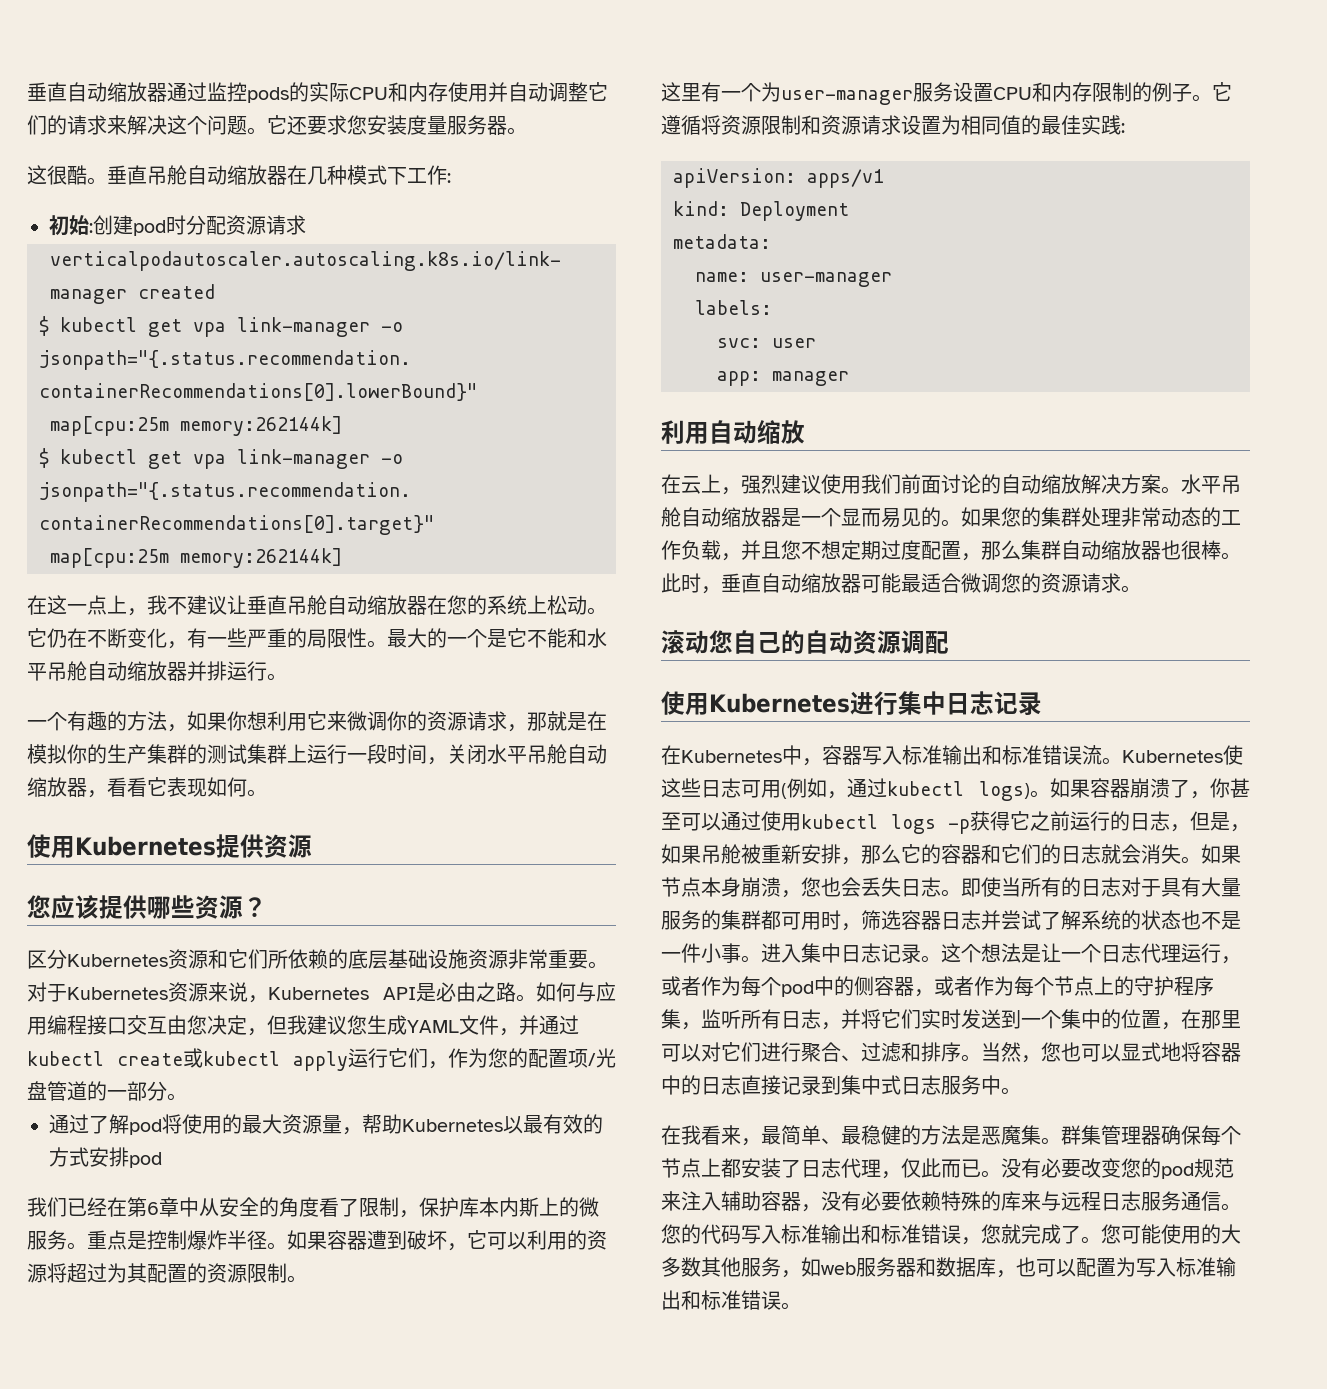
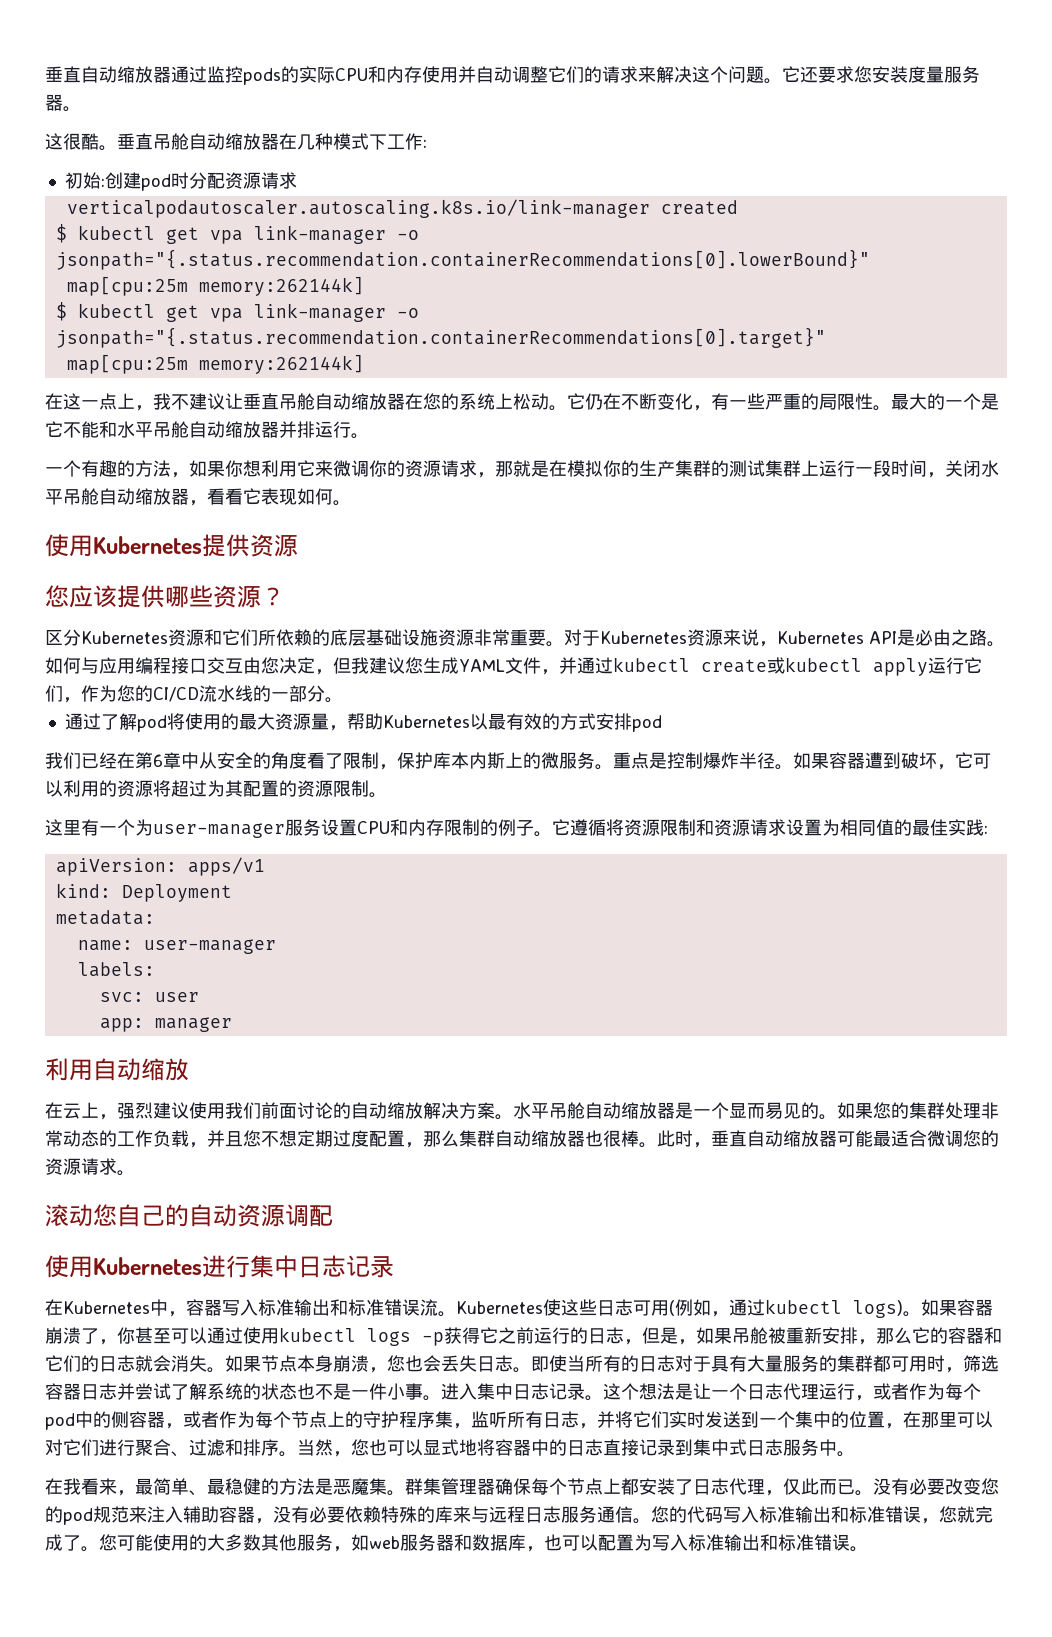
- 如何与应用编程接口交互由您决定，但我建议您生成YAML文件，并通过kubectl create或kubectl apply运行它们，作为您的配置项/光盘管道的一部分。
+ 如何与应用编程接口交互由您决定，但我建议您生成YAML文件，并通过kubectl create或kubectl apply运行它们，作为您的CI/CD流水线的一部分。

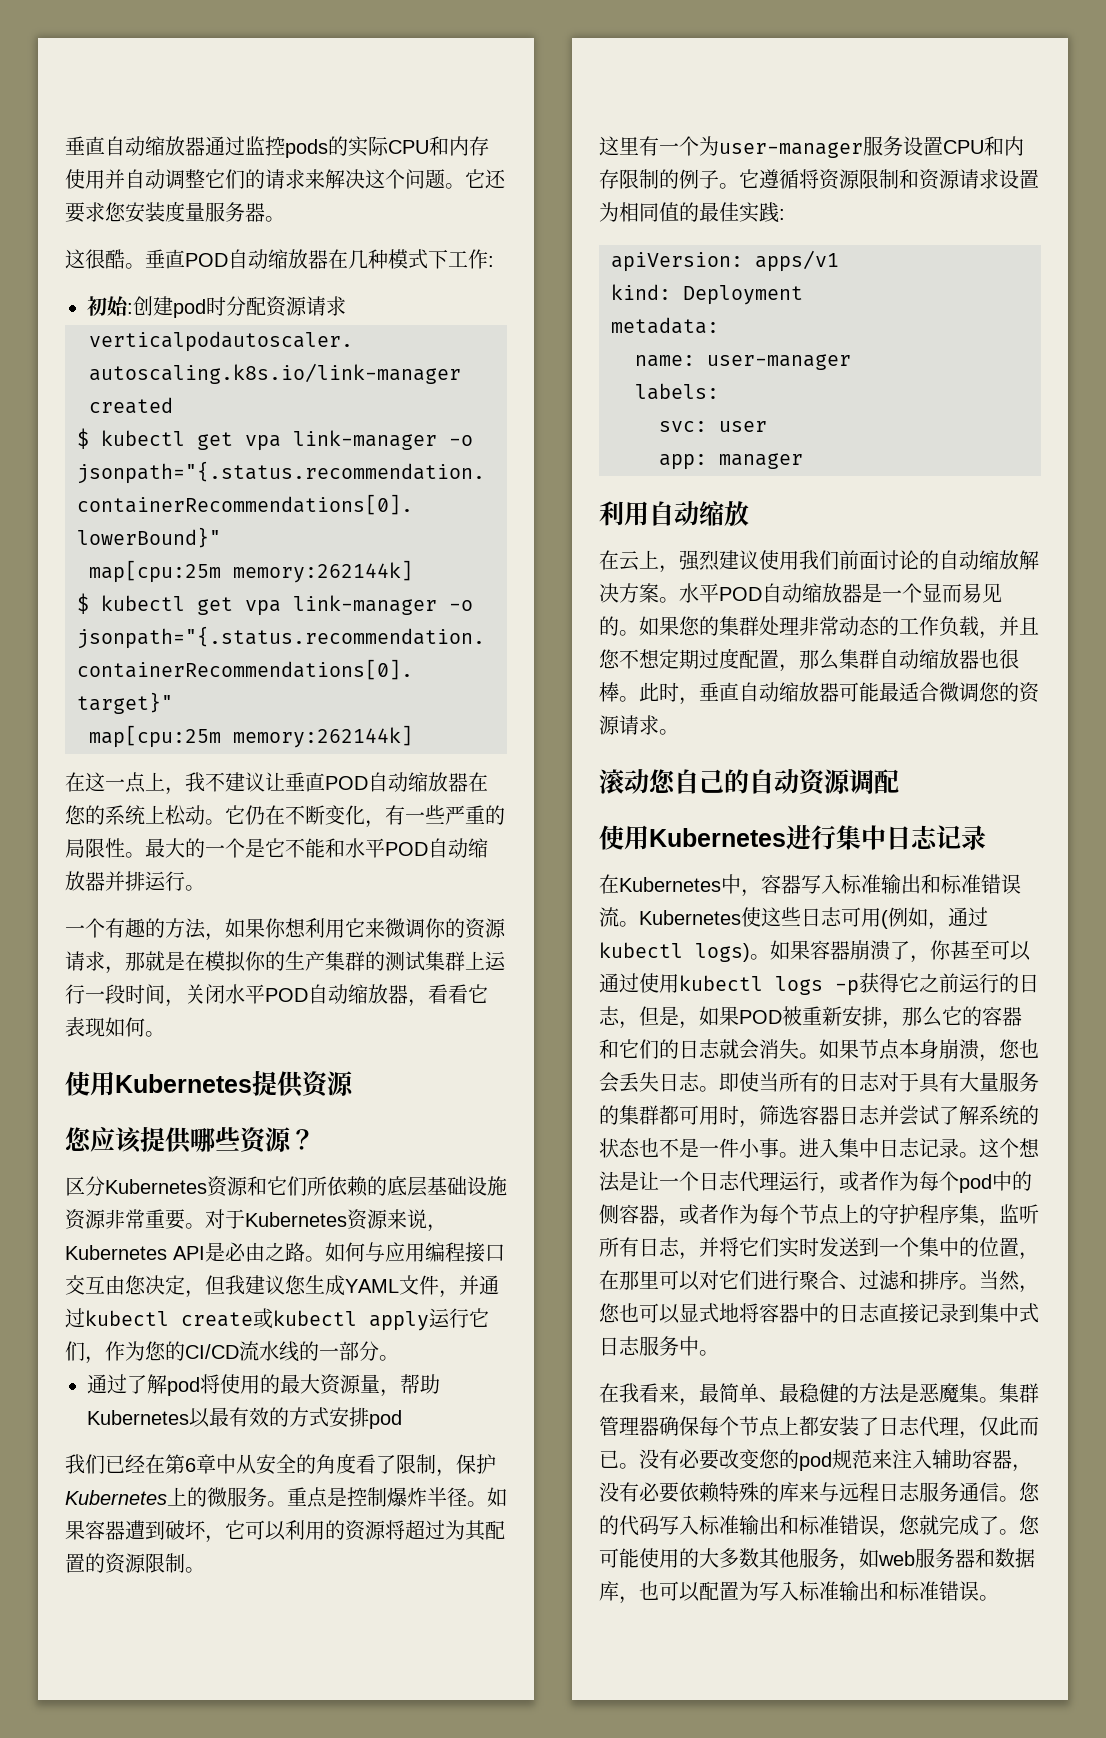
- 垂直吊舱自动缩放器在几种模式下工作:
+ 垂直POD自动缩放器在几种模式下工作:
- 在这一点上，我不建议让垂直吊舱自动缩放器在您的系统上松动。
+ 在这一点上，我不建议让垂直POD自动缩放器在您的系统上松动。
- 最大的一个是它不能和水平吊舱自动缩放器并排运行。
+ 最大的一个是它不能和水平POD自动缩放器并排运行。
- 一个有趣的方法，如果你想利用它来微调你的资源请求，那就是在模拟你的生产集群的测试集群上运行一段时间，关闭水平吊舱自动缩放器，看看它表现如何。
+ 一个有趣的方法，如果你想利用它来微调你的资源请求，那就是在模拟你的生产集群的测试集群上运行一段时间，关闭水平POD自动缩放器，看看它表现如何。
- 我们已经在第6章中从安全的角度看了限制，保护库本内斯上的微服务。
+ 我们已经在第6章中从安全的角度看了限制，保护Kubernetes上的微服务。
- 水平吊舱自动缩放器是一个显而易见的。
+ 水平POD自动缩放器是一个显而易见的。
- 如果容器崩溃了，你甚至可以通过使用kubectl logs -p获得它之前运行的日志，但是，如果吊舱被重新安排，那么它的容器和它们的日志就会消失。
+ 如果容器崩溃了，你甚至可以通过使用kubectl logs -p获得它之前运行的日志，但是，如果POD被重新安排，那么它的容器和它们的日志就会消失。
- 群集管理器确保每个节点上都安装了日志代理，仅此而已。
+ 集群管理器确保每个节点上都安装了日志代理，仅此而已。

